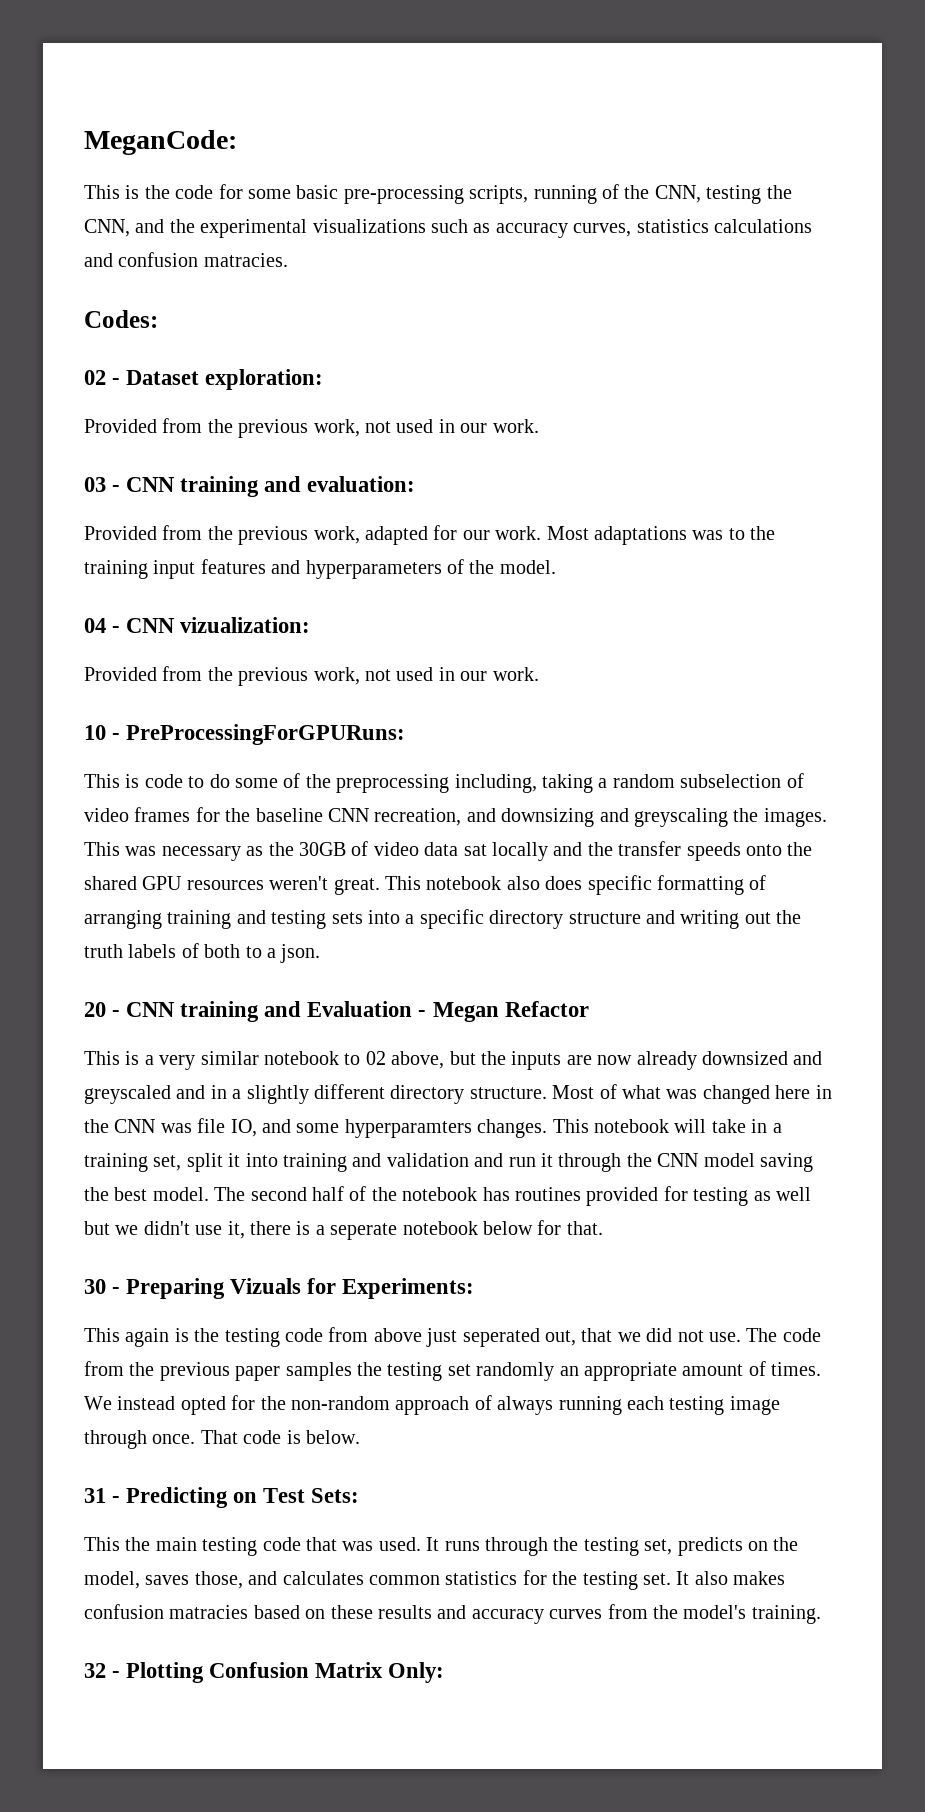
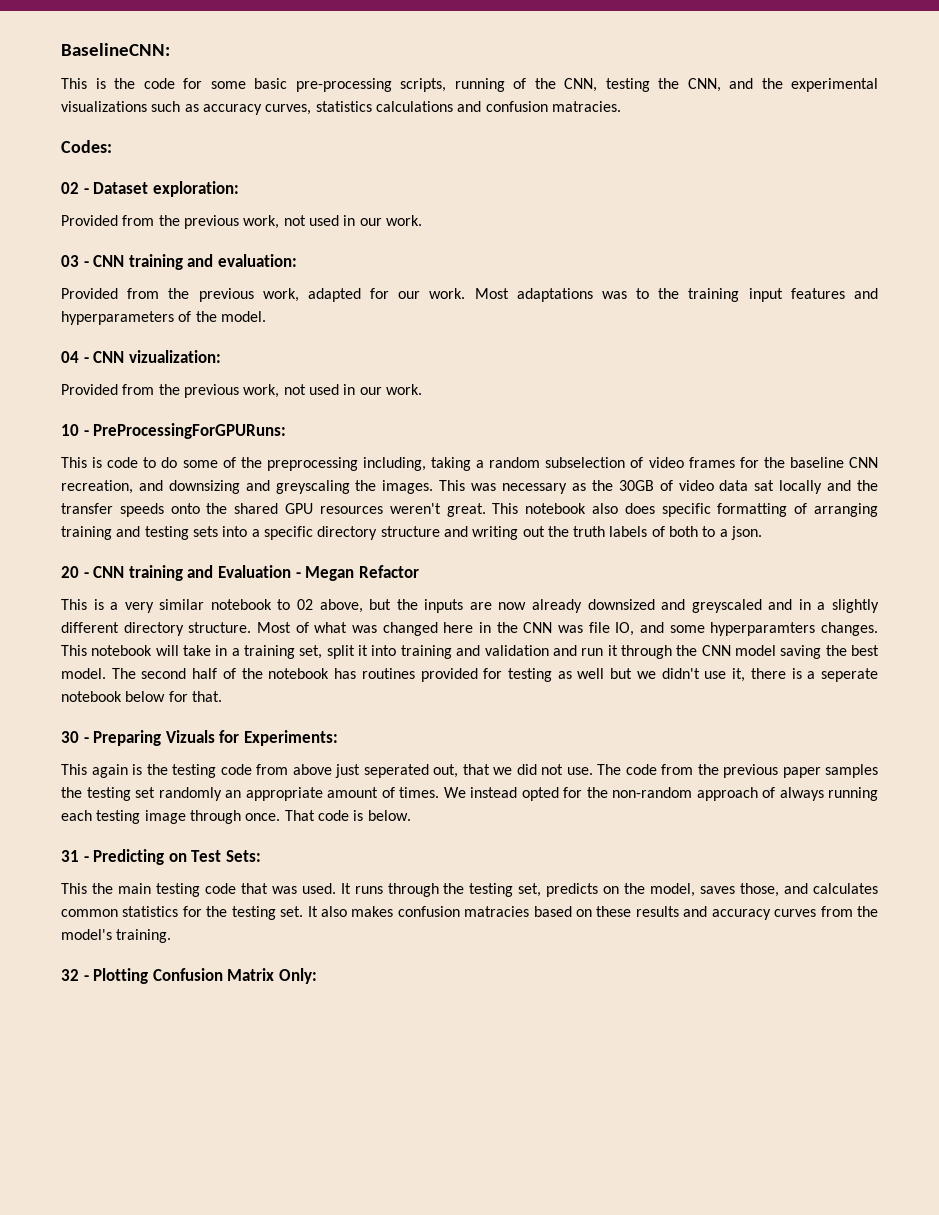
- MeganCode:
+ BaselineCNN:

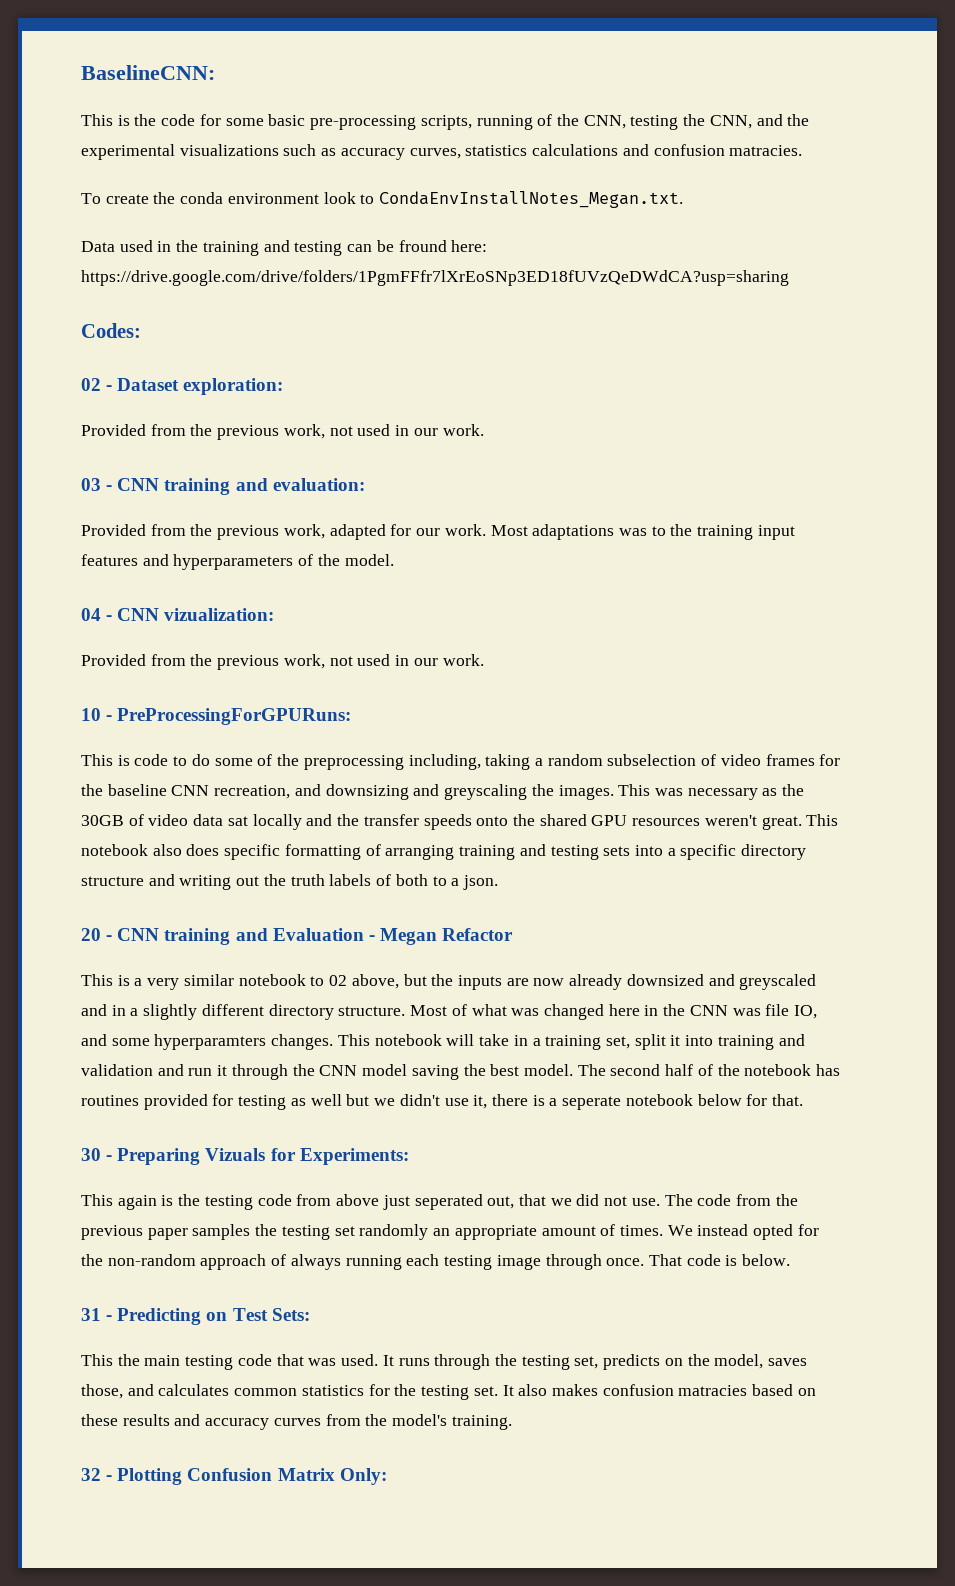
+ To create the conda environment look to CondaEnvInstallNotes_Megan.txt.
+ Data used in the training and testing can be fround here: https://drive.google.com/drive/folders/1PgmFFfr7lXrEoSNp3ED18fUVzQeDWdCA?usp=sharing

